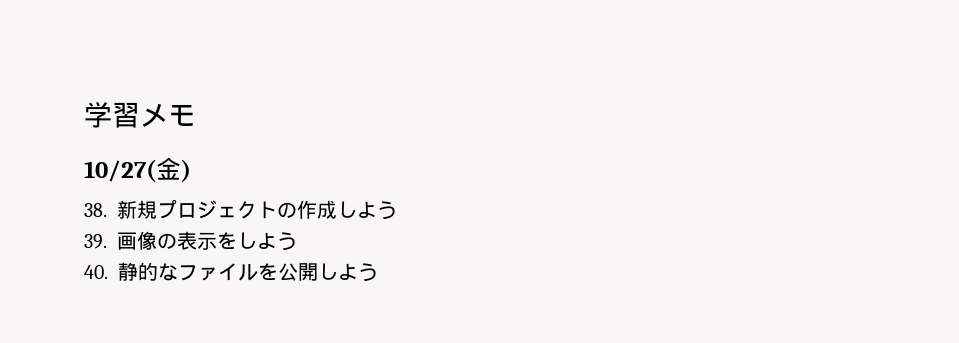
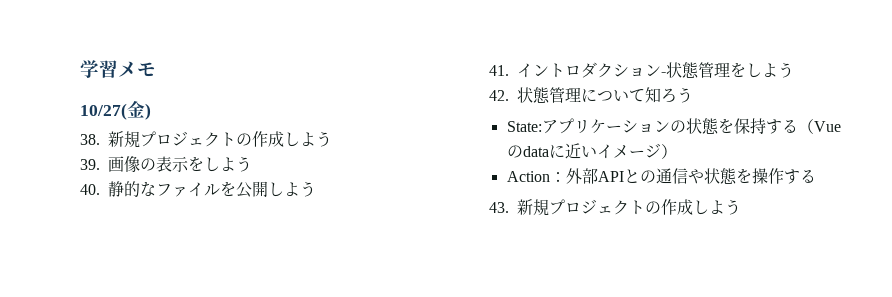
+ 41.イントロダクション-状態管理をしよう
+ 42.状態管理について知ろう
+ State:アプリケーションの状態を保持する（Vueのdataに近いイメージ）
+ Action：外部APIとの通信や状態を操作する
+ 43.新規プロジェクトの作成しよう

